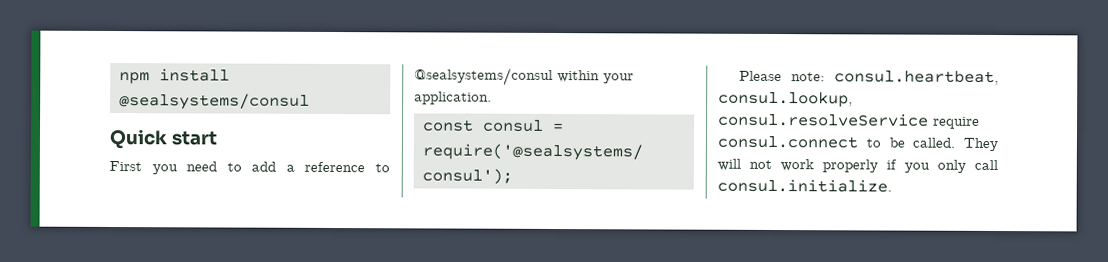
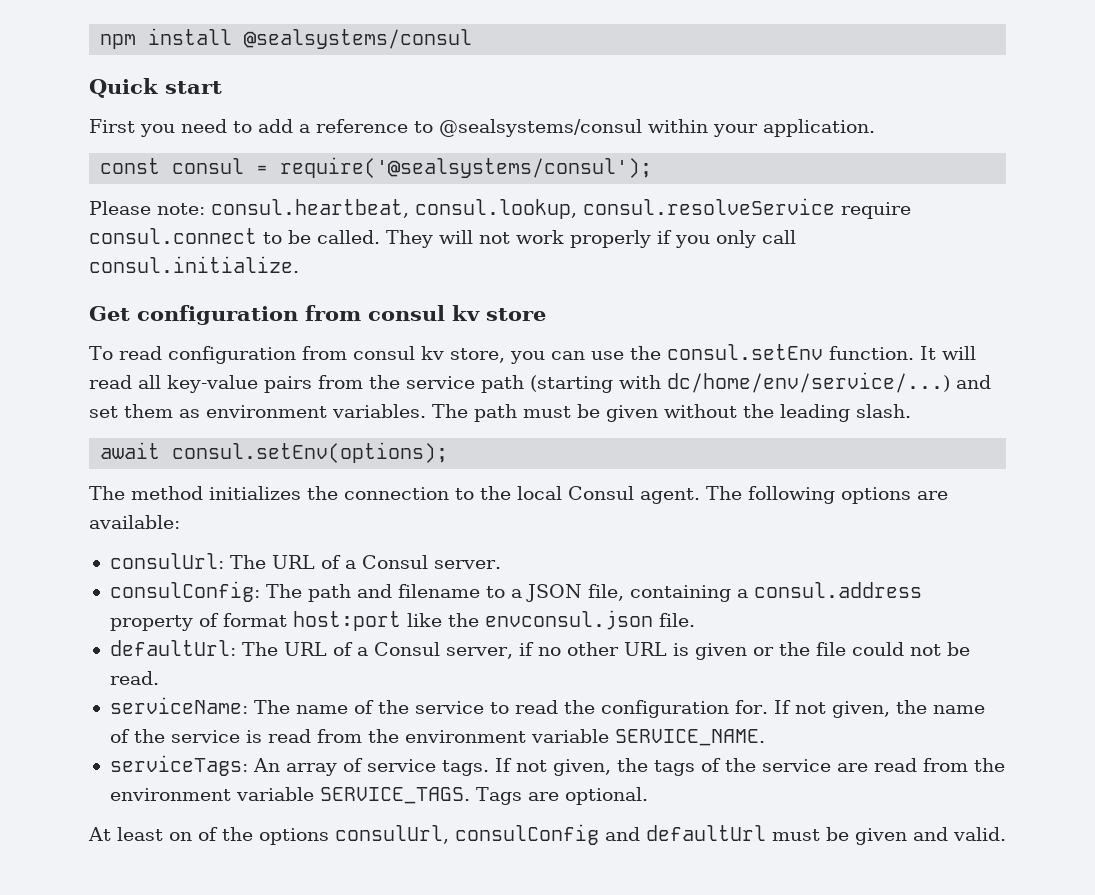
+ Get configuration from consul kv store
+ To read configuration from consul kv store, you can use the consul.setEnv function. It will read all key-value pairs from the service path (starting with dc/home/env/service/...) and set them as environment variables. The path must be given without the leading slash.
+ await consul.setEnv(options);
+ The method initializes the connection to the local Consul agent. The following options are available:
+ consulUrl: The URL of a Consul server.
+ consulConfig: The path and filename to a JSON file, containing a consul.address property of format host:port like the envconsul.json file.
+ defaultUrl: The URL of a Consul server, if no other URL is given or the file could not be read.
+ serviceName: The name of the service to read the configuration for. If not given, the name of the service is read from the environment variable SERVICE_NAME.
+ serviceTags: An array of service tags. If not given, the tags of the service are read from the environment variable SERVICE_TAGS. Tags are optional.
+ At least on of the options consulUrl, consulConfig and defaultUrl must be given and valid.

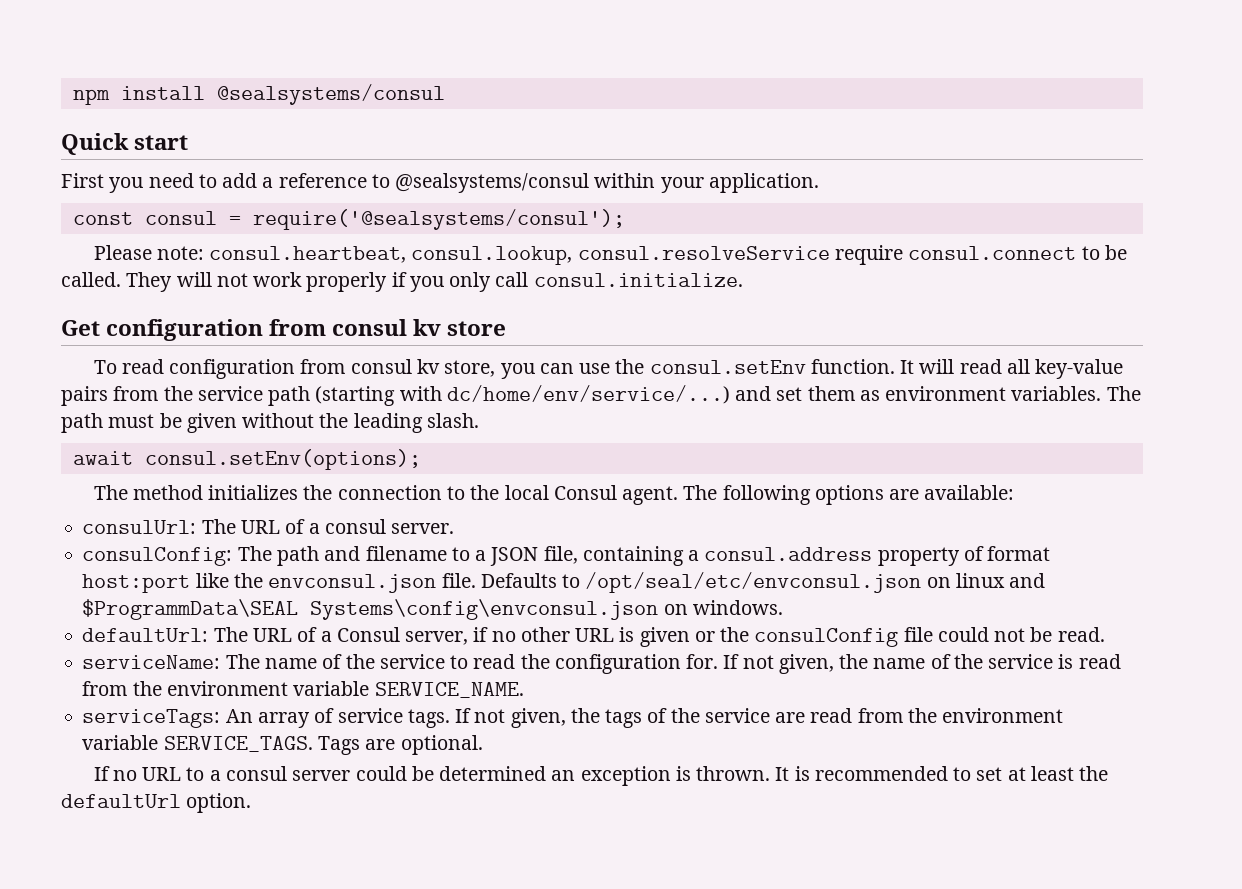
- consulUrl: The URL of a Consul server.
+ consulUrl: The URL of a consul server.
+ Defaults to /opt/seal/etc/envconsul.json on linux and $ProgrammData\SEAL Systems\config\envconsul.json on windows.
- defaultUrl: The URL of a Consul server, if no other URL is given or the file could not be read.
+ defaultUrl: The URL of a Consul server, if no other URL is given or the consulConfig file could not be read.
- At least on of the options consulUrl, consulConfig and defaultUrl must be given and valid.
+ If no URL to a consul server could be determined an exception is thrown. It is recommended to set at least the defaultUrl option.

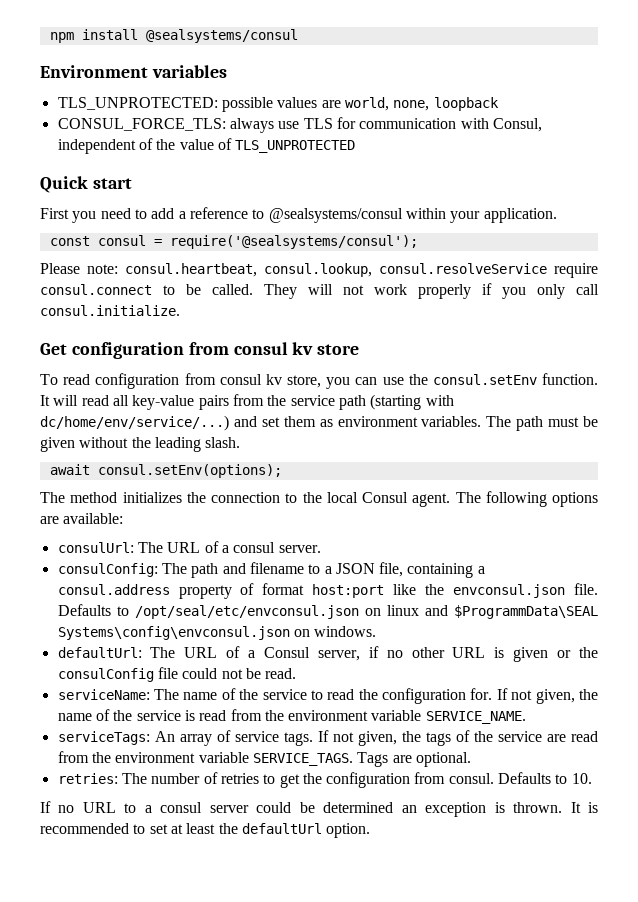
+ Environment variables
+ TLS_UNPROTECTED: possible values are world, none, loopback
+ CONSUL_FORCE_TLS: always use TLS for communication with Consul, independent of the value of TLS_UNPROTECTED
+ retries: The number of retries to get the configuration from consul. Defaults to 10.

